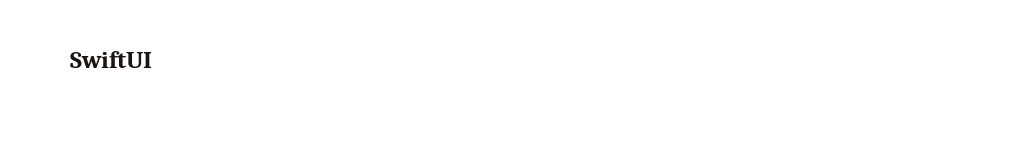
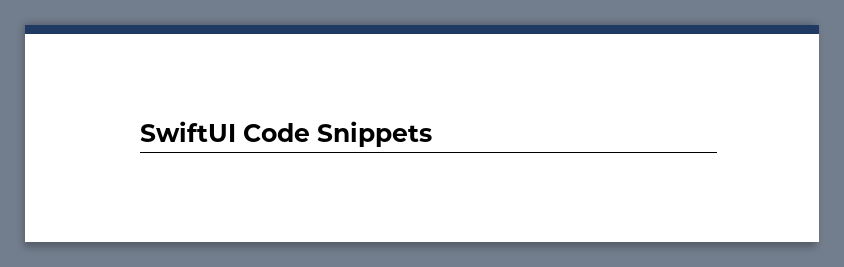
- SwiftUI
+ SwiftUI Code Snippets

